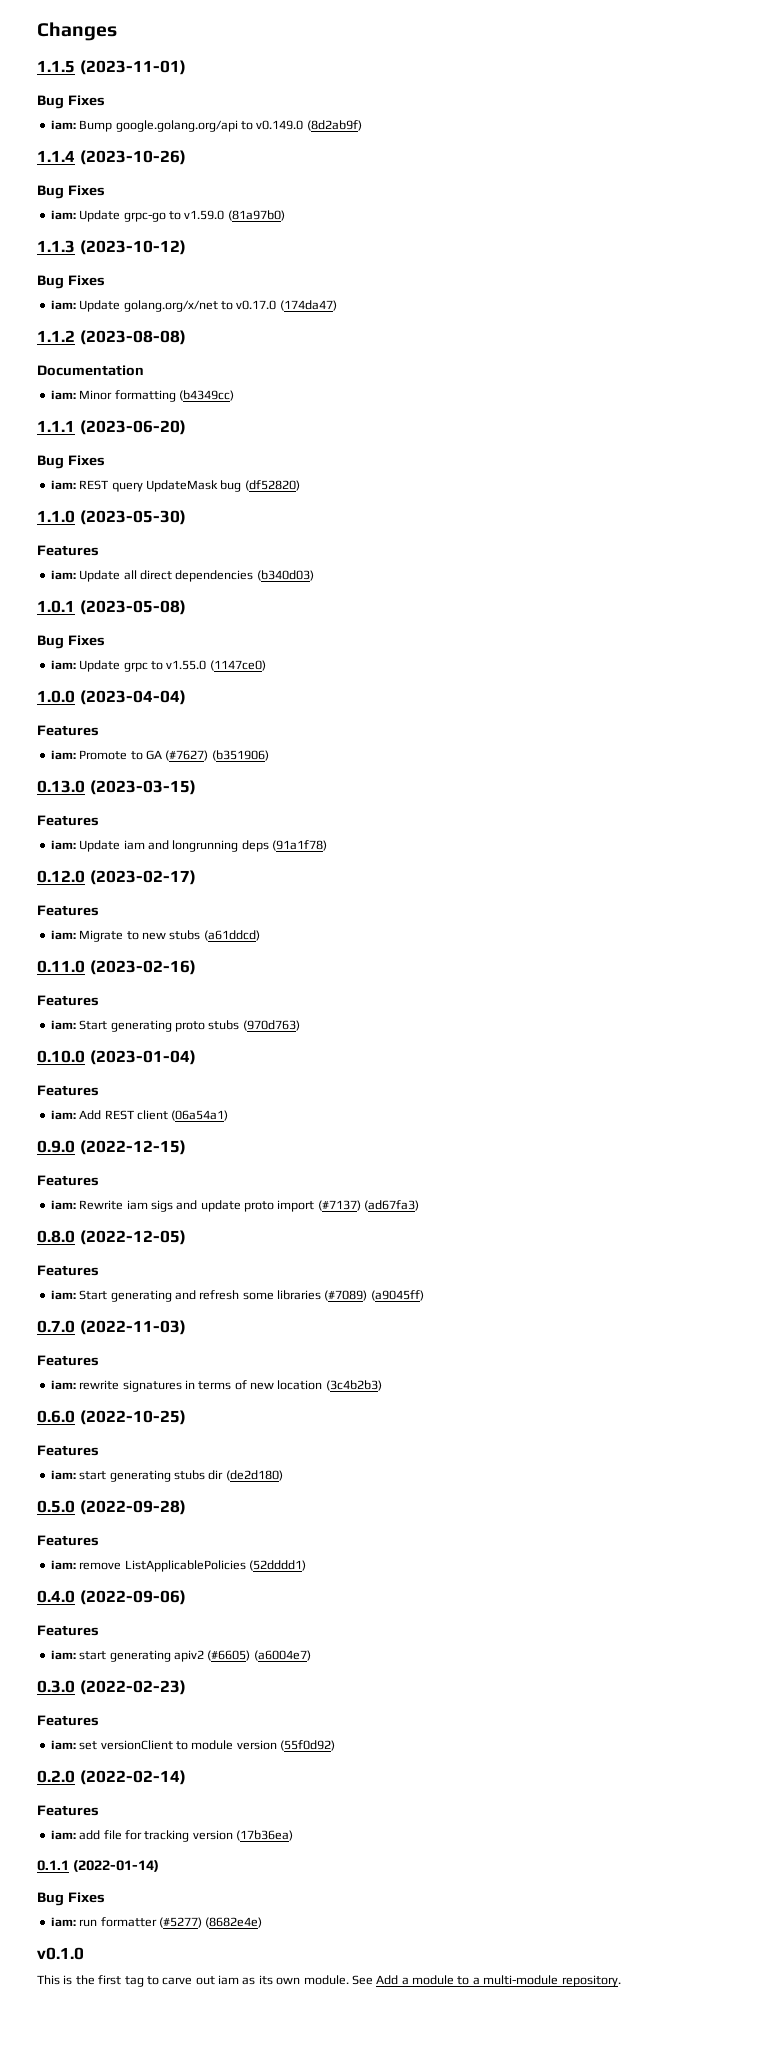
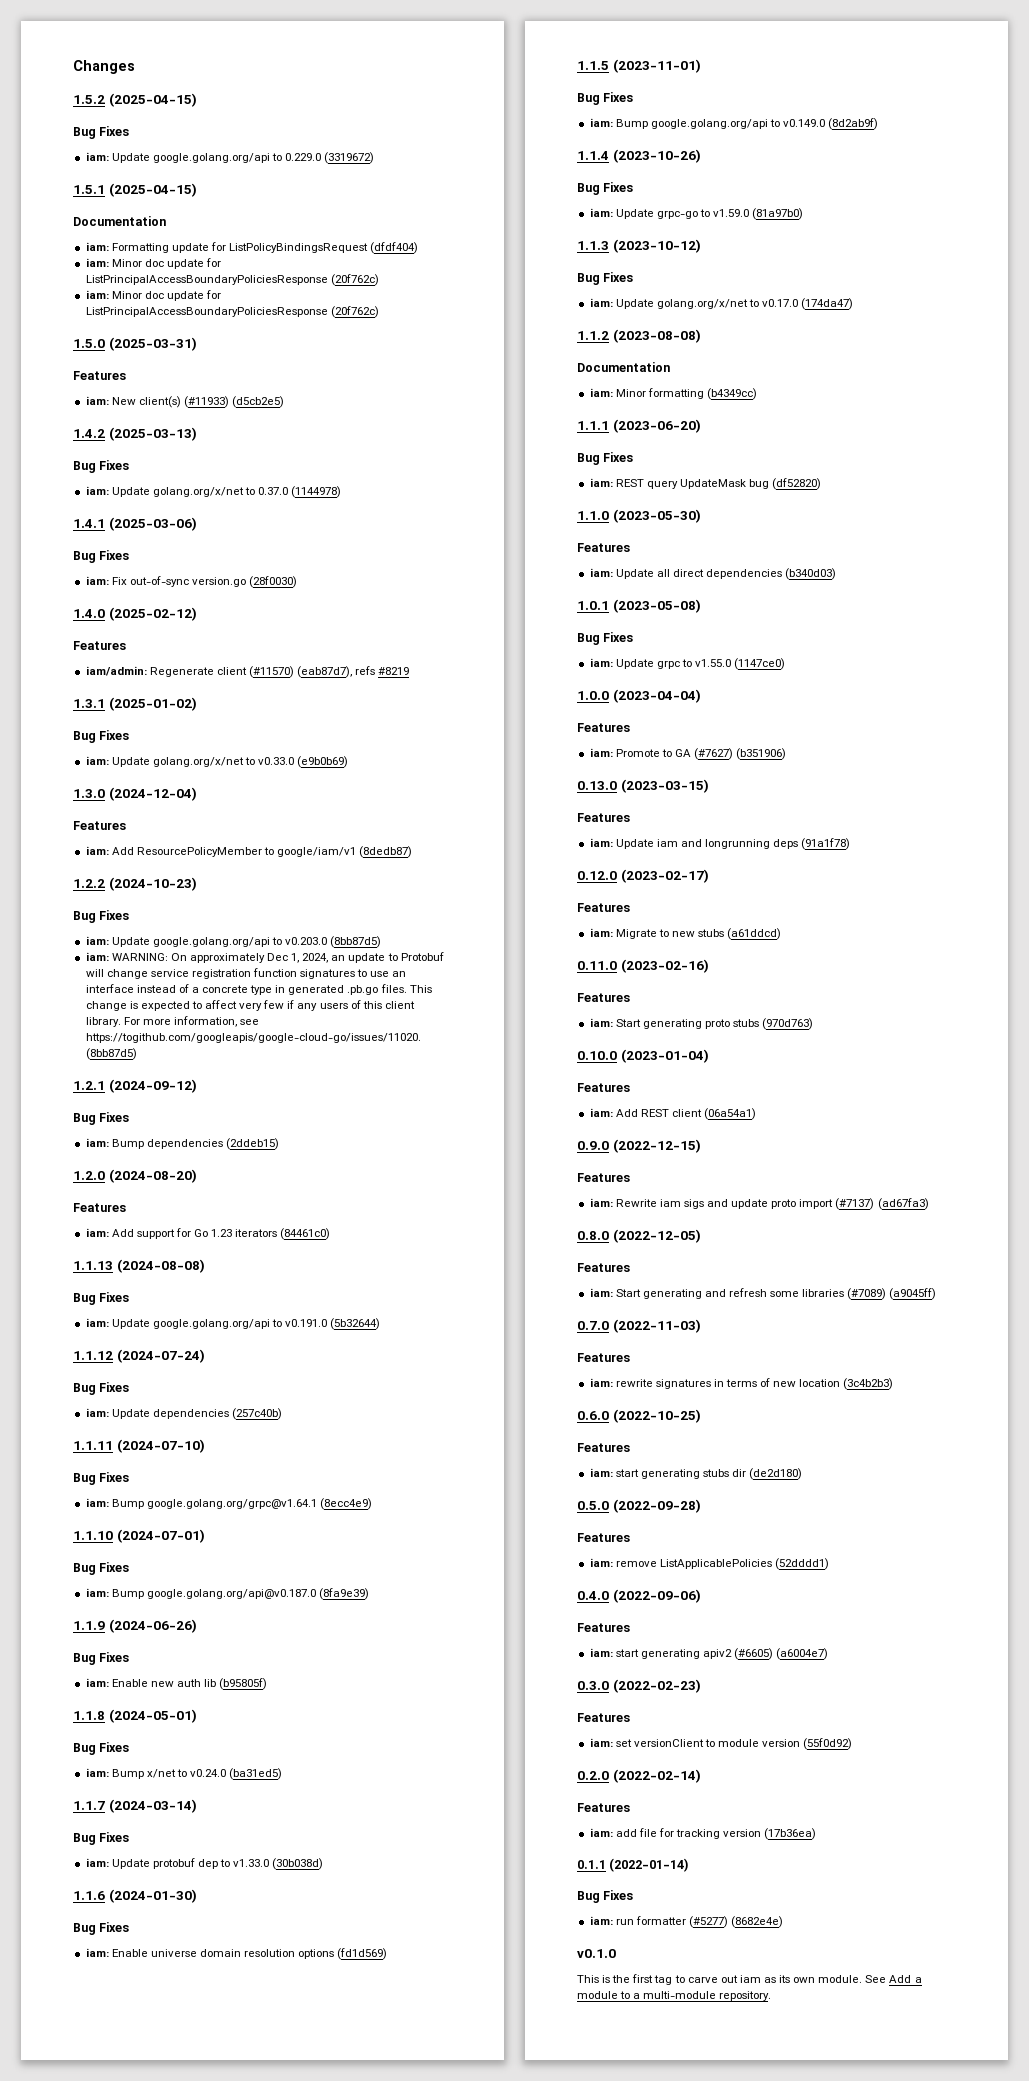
+ 1.5.2 (2025-04-15)
+ Bug Fixes
+ iam: Update google.golang.org/api to 0.229.0 (3319672)
+ 1.5.1 (2025-04-15)
+ Documentation
+ iam: Formatting update for ListPolicyBindingsRequest (dfdf404)
+ iam: Minor doc update for ListPrincipalAccessBoundaryPoliciesResponse (20f762c)
+ iam: Minor doc update for ListPrincipalAccessBoundaryPoliciesResponse (20f762c)
+ 1.5.0 (2025-03-31)
+ Features
+ iam: New client(s) (#11933) (d5cb2e5)
+ 1.4.2 (2025-03-13)
+ Bug Fixes
+ iam: Update golang.org/x/net to 0.37.0 (1144978)
+ 1.4.1 (2025-03-06)
+ Bug Fixes
+ iam: Fix out-of-sync version.go (28f0030)
+ 1.4.0 (2025-02-12)
+ Features
+ iam/admin: Regenerate client (#11570) (eab87d7), refs #8219
+ 1.3.1 (2025-01-02)
+ Bug Fixes
+ iam: Update golang.org/x/net to v0.33.0 (e9b0b69)
+ 1.3.0 (2024-12-04)
+ Features
+ iam: Add ResourcePolicyMember to google/iam/v1 (8dedb87)
+ 1.2.2 (2024-10-23)
+ Bug Fixes
+ iam: Update google.golang.org/api to v0.203.0 (8bb87d5)
+ iam: WARNING: On approximately Dec 1, 2024, an update to Protobuf will change service registration function signatures to use an interface instead of a concrete type in generated .pb.go files. This change is expected to affect very few if any users of this client library. For more information, see https://togithub.com/googleapis/google-cloud-go/issues/11020. (8bb87d5)
+ 1.2.1 (2024-09-12)
+ Bug Fixes
+ iam: Bump dependencies (2ddeb15)
+ 1.2.0 (2024-08-20)
+ Features
+ iam: Add support for Go 1.23 iterators (84461c0)
+ 1.1.13 (2024-08-08)
+ Bug Fixes
+ iam: Update google.golang.org/api to v0.191.0 (5b32644)
+ 1.1.12 (2024-07-24)
+ Bug Fixes
+ iam: Update dependencies (257c40b)
+ 1.1.11 (2024-07-10)
+ Bug Fixes
+ iam: Bump google.golang.org/grpc@v1.64.1 (8ecc4e9)
+ 1.1.10 (2024-07-01)
+ Bug Fixes
+ iam: Bump google.golang.org/api@v0.187.0 (8fa9e39)
+ 1.1.9 (2024-06-26)
+ Bug Fixes
+ iam: Enable new auth lib (b95805f)
+ 1.1.8 (2024-05-01)
+ Bug Fixes
+ iam: Bump x/net to v0.24.0 (ba31ed5)
+ 1.1.7 (2024-03-14)
+ Bug Fixes
+ iam: Update protobuf dep to v1.33.0 (30b038d)
+ 1.1.6 (2024-01-30)
+ Bug Fixes
+ iam: Enable universe domain resolution options (fd1d569)

